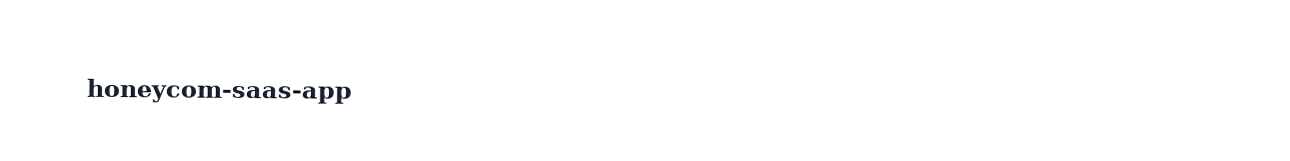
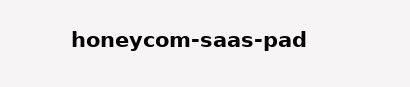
- honeycom-saas-app
+ honeycom-saas-pad

